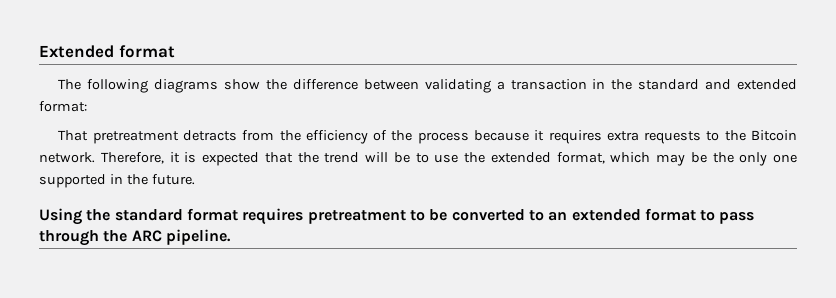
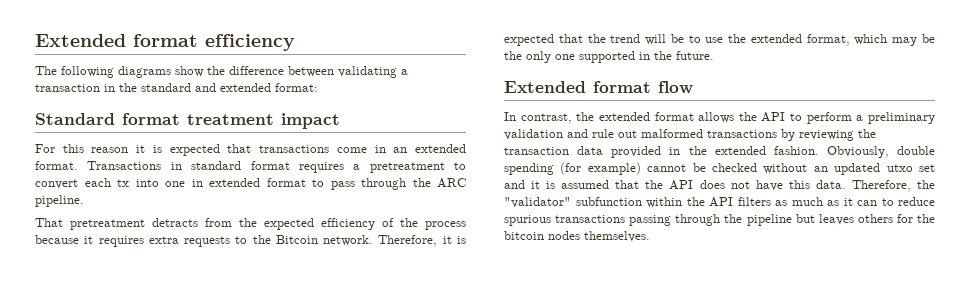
- Extended format
+ Extended format efficiency
+ Standard format treatment impact
+ For this reason it is expected that transactions come in an extended format. Transactions in standard format requires a pretreatment to convert each tx into one in extended format to pass through the ARC pipeline.
- That pretreatment detracts from the efficiency of the process because it requires extra requests to the Bitcoin network.
+ That pretreatment detracts from the expected efficiency of the process because it requires extra requests to the Bitcoin network.
- Using the standard format requires pretreatment to be converted to an extended format to pass through the ARC pipeline.
+ Extended format flow
+ In contrast, the extended format allows the API to perform a preliminary validation and rule out malformed transactions by reviewing the transaction data provided in the extended fashion. Obviously, double spending (for example) cannot be checked without an updated utxo set and it is assumed that the API does not have this data. Therefore, the "validator" subfunction within the API filters as much as it can to reduce spurious transactions passing through the pipeline but leaves others for the bitcoin nodes themselves.

